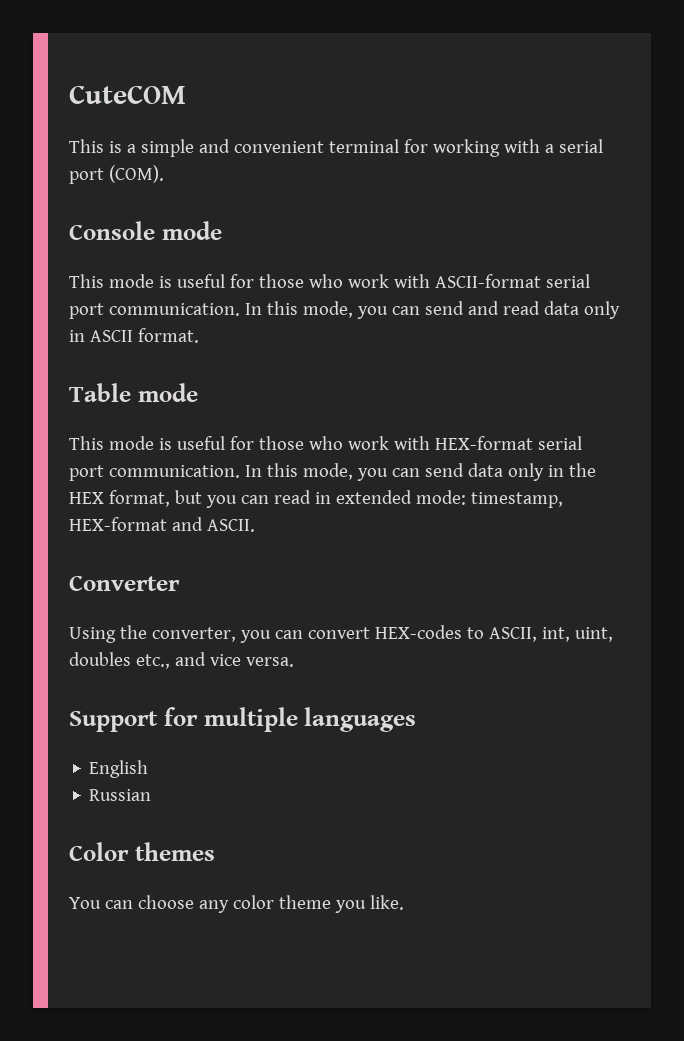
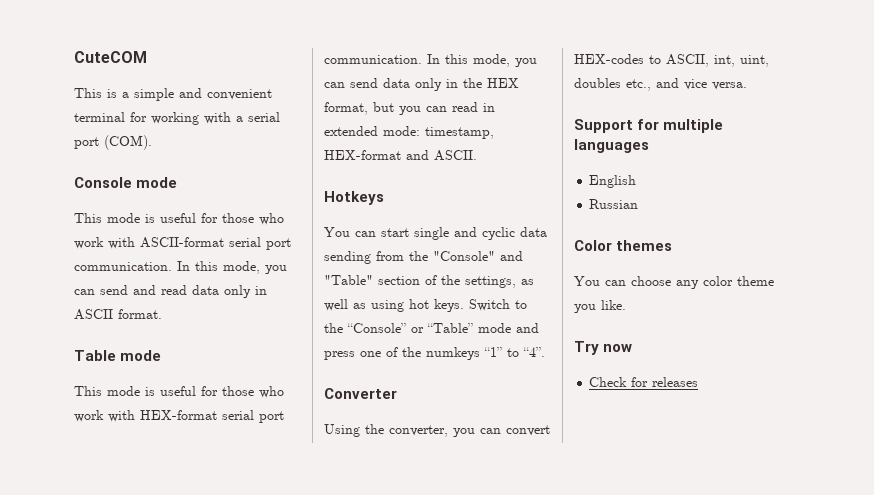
+ Hotkeys
+ You can start single and cyclic data sending from the "Console" and "Table" section of the settings, as well as using hot keys. Switch to the “Console” or “Table” mode and press one of the numkeys “1” to “4”.
+ Try now
+ Check for releases

